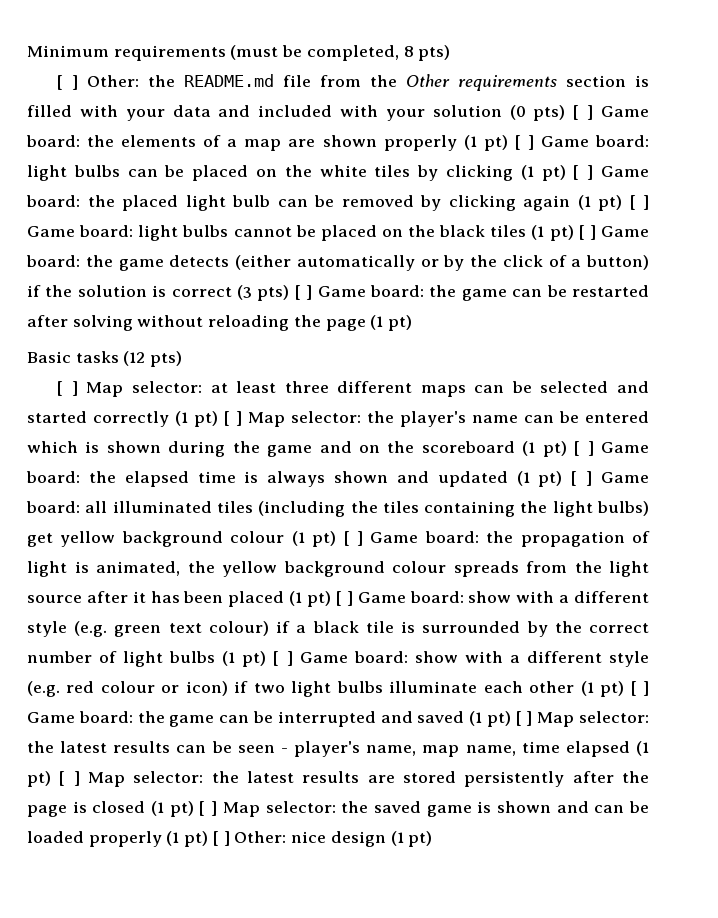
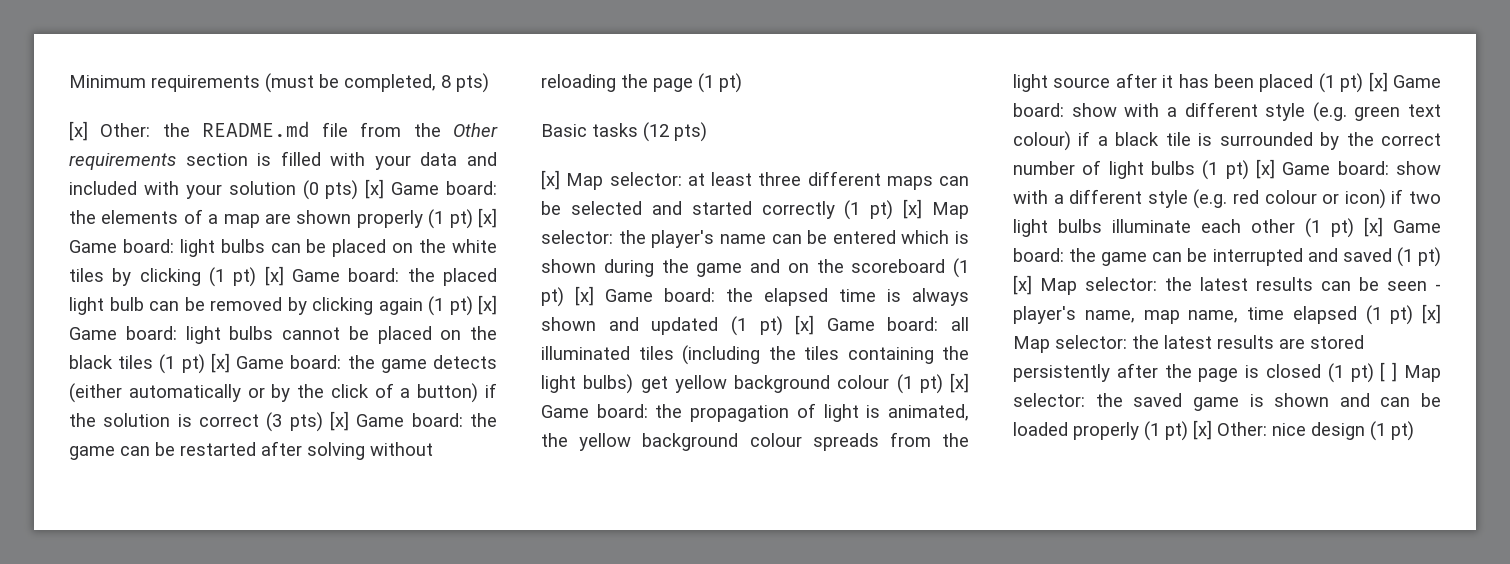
  Minimum requirements (must be completed, 8 pts)
- [ ] Other:
+ [x] Other:
- the README.md file from the Other requirements section is filled with your data and included with your solution (0 pts) [ ] Game board:
+ the README.md file from the Other requirements section is filled with your data and included with your solution (0 pts) [x] Game board:
- the elements of a map are shown properly (1 pt) [ ] Game board:
+ the elements of a map are shown properly (1 pt) [x] Game board:
- light bulbs can be placed on the white tiles by clicking (1 pt) [ ] Game board:
+ light bulbs can be placed on the white tiles by clicking (1 pt) [x] Game board:
- the placed light bulb can be removed by clicking again (1 pt) [ ] Game board:
+ the placed light bulb can be removed by clicking again (1 pt) [x] Game board:
- light bulbs cannot be placed on the black tiles (1 pt) [ ] Game board:
+ light bulbs cannot be placed on the black tiles (1 pt) [x] Game board:
- the game detects (either automatically or by the click of a button) if the solution is correct (3 pts) [ ] Game board:
+ the game detects (either automatically or by the click of a button) if the solution is correct (3 pts) [x] Game board:
  Basic tasks (12 pts)
- [ ] Map selector:
+ [x] Map selector:
- at least three different maps can be selected and started correctly (1 pt) [ ] Map selector:
+ at least three different maps can be selected and started correctly (1 pt) [x] Map selector:
- the player's name can be entered which is shown during the game and on the scoreboard (1 pt) [ ] Game board:
+ the player's name can be entered which is shown during the game and on the scoreboard (1 pt) [x] Game board:
- the elapsed time is always shown and updated (1 pt) [ ] Game board:
+ the elapsed time is always shown and updated (1 pt) [x] Game board:
- all illuminated tiles (including the tiles containing the light bulbs) get yellow background colour (1 pt) [ ] Game board:
+ all illuminated tiles (including the tiles containing the light bulbs) get yellow background colour (1 pt) [x] Game board:
- the propagation of light is animated, the yellow background colour spreads from the light source after it has been placed (1 pt) [ ] Game board:
+ the propagation of light is animated, the yellow background colour spreads from the light source after it has been placed (1 pt) [x] Game board:
- show with a different style (e.g. green text colour) if a black tile is surrounded by the correct number of light bulbs (1 pt) [ ] Game board:
+ show with a different style (e.g. green text colour) if a black tile is surrounded by the correct number of light bulbs (1 pt) [x] Game board:
- show with a different style (e.g. red colour or icon) if two light bulbs illuminate each other (1 pt) [ ] Game board:
+ show with a different style (e.g. red colour or icon) if two light bulbs illuminate each other (1 pt) [x] Game board:
- the game can be interrupted and saved (1 pt) [ ] Map selector:
+ the game can be interrupted and saved (1 pt) [x] Map selector:
- the latest results can be seen - player's name, map name, time elapsed (1 pt) [ ] Map selector:
+ the latest results can be seen - player's name, map name, time elapsed (1 pt) [x] Map selector:
- the saved game is shown and can be loaded properly (1 pt) [ ] Other:
+ the saved game is shown and can be loaded properly (1 pt) [x] Other:

